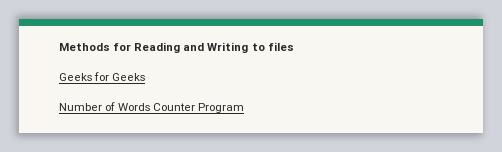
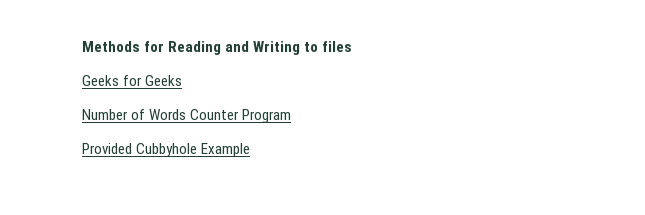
+ Provided Cubbyhole Example

